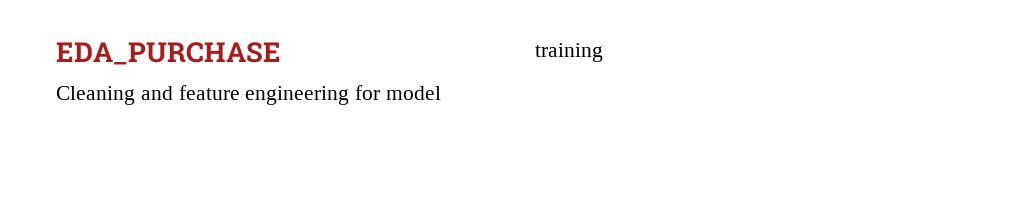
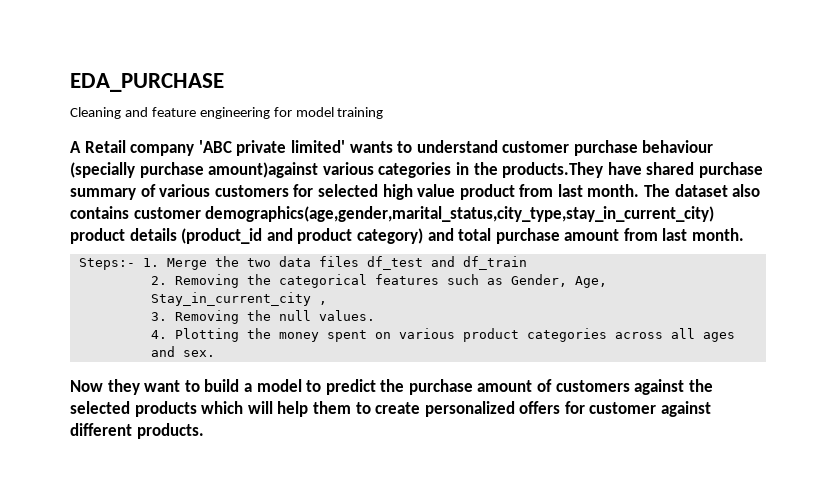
+ A Retail company 'ABC private limited' wants to understand customer purchase behaviour (specially purchase amount)against various categories in the products.They have shared purchase summary of various customers for selected high value product from last month. The dataset also contains customer demographics(age,gender,marital_status,city_type,stay_in_current_city) product details (product_id and product category) and total purchase amount from last month.
+ Steps:- 1. Merge the two data files df_test and df_train
+ 2. Removing the categorical features such as Gender, Age, Stay_in_current_city ,
+ 3. Removing the null values.
+ 4. Plotting the money spent on various product categories across all ages and sex.
+ Now they want to build a model to predict the purchase amount of customers against the selected products which will help them to create personalized offers for customer against different products.

